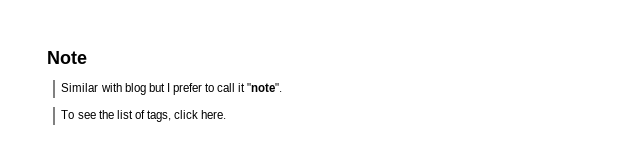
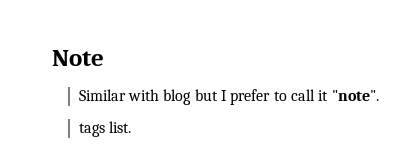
- To see the list of tags, click here.
+ tags list.

